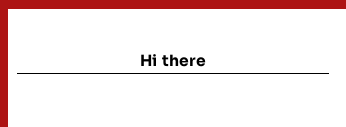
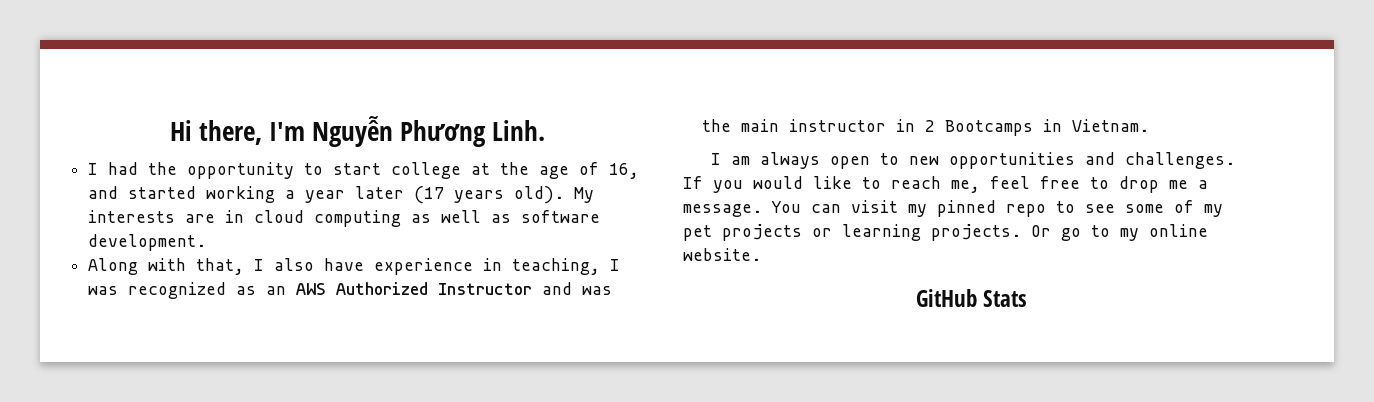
- Hi there
+ Hi there, I'm Nguyễn Phương Linh.
+ I had the opportunity to start college at the age of 16, and started working a year later (17 years old). My interests are in cloud computing as well as software development.
+ Along with that, I also have experience in teaching, I was recognized as an AWS Authorized Instructor and was the main instructor in 2 Bootcamps in Vietnam.
+ I am always open to new opportunities and challenges. If you would like to reach me, feel free to drop me a message. You can visit my pinned repo to see some of my pet projects or learning projects. Or go to my online website.
+ GitHub Stats

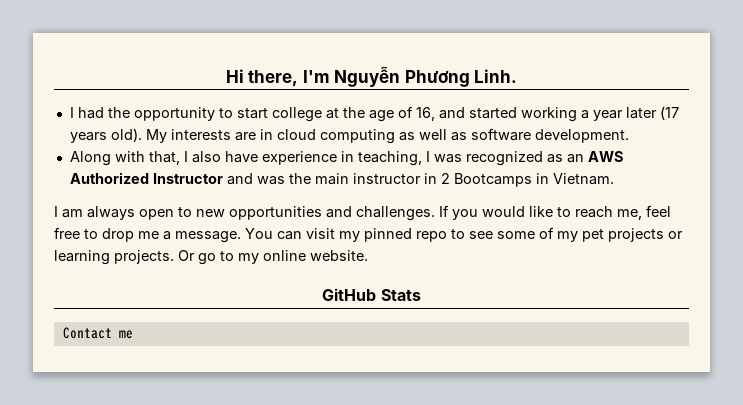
+ Contact me

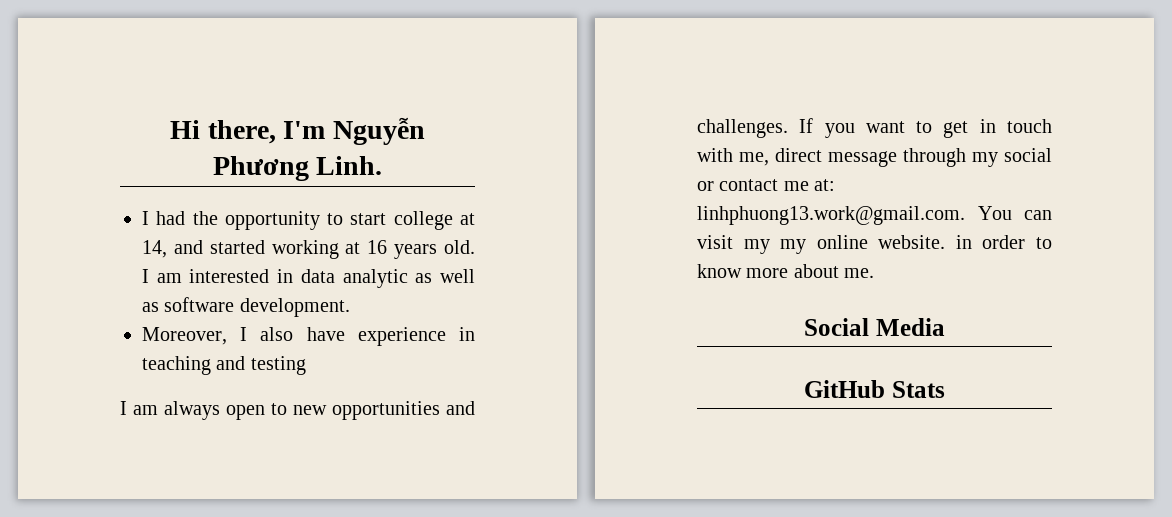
- I had the opportunity to start college at the age of 16, and started working a year later (17 years old). My interests are in cloud computing as well as software development.
+ I had the opportunity to start college at 14, and started working at 16 years old. I am interested in data analytic as well as software development.
- Along with that, I also have experience in teaching, I was recognized as an AWS Authorized Instructor and was the main instructor in 2 Bootcamps in Vietnam.
+ Moreover, I also have experience in teaching and testing
- If you would like to reach me, feel free to drop me a message. You can visit my pinned repo to see some of my pet projects or learning projects. Or go to my online website.
+ If you want to get in touch with me, direct message through my social or contact me at: linhphuong13.work@gmail.com. You can visit my my online website. in order to know more about me.
+ Social Media
- Contact me

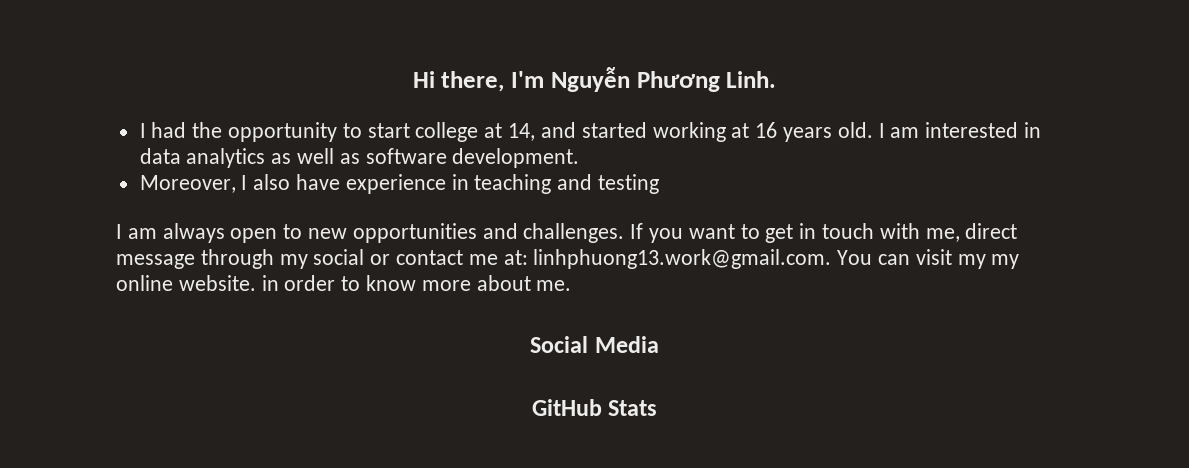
- I am interested in data analytic as well as software development.
+ I am interested in data analytics as well as software development.

